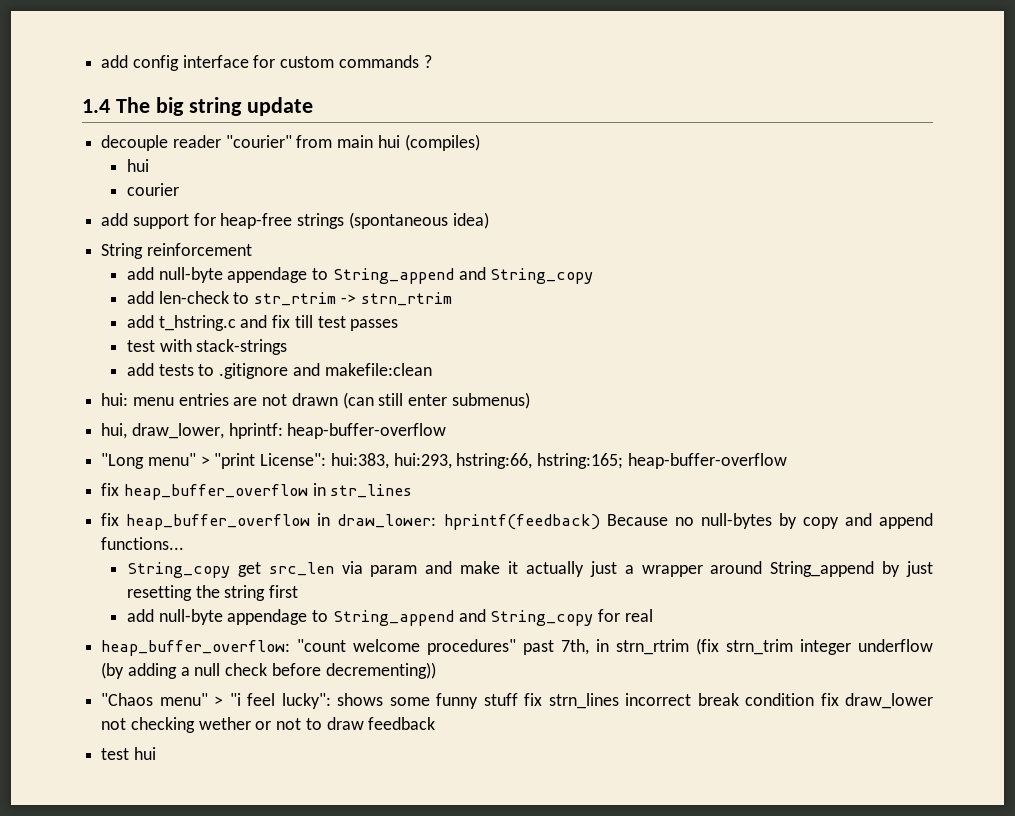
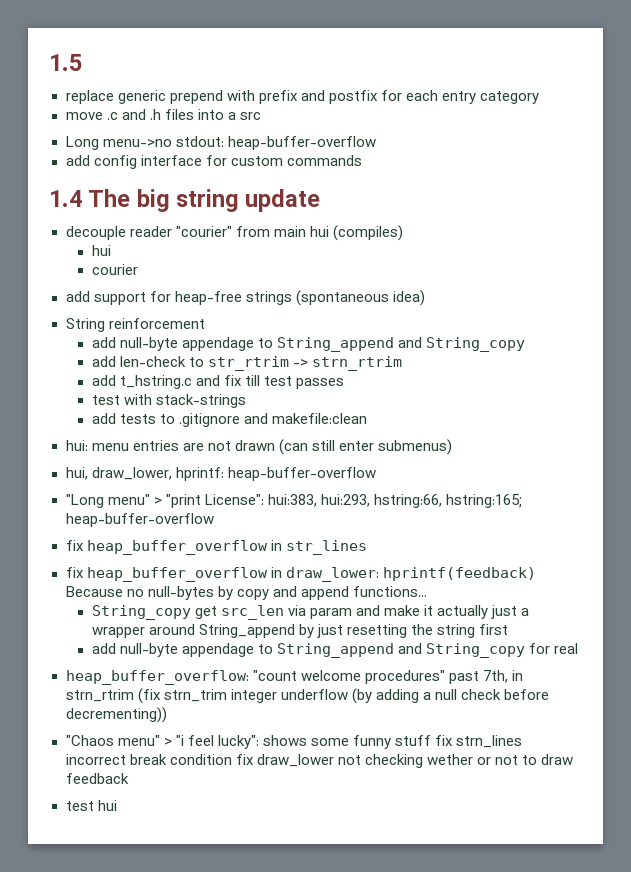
+ 1.5
+ replace generic prepend with prefix and postfix for each entry category
+ move .c and .h files into a src
+ Long menu->no stdout: heap-buffer-overflow
- add config interface for custom commands ?
+ add config interface for custom commands

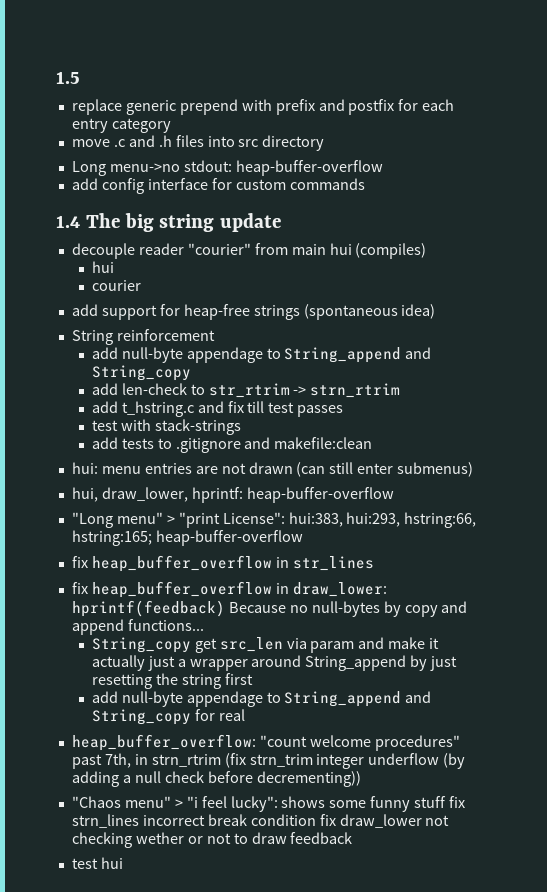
- move .c and .h files into a src
+ move .c and .h files into src directory

